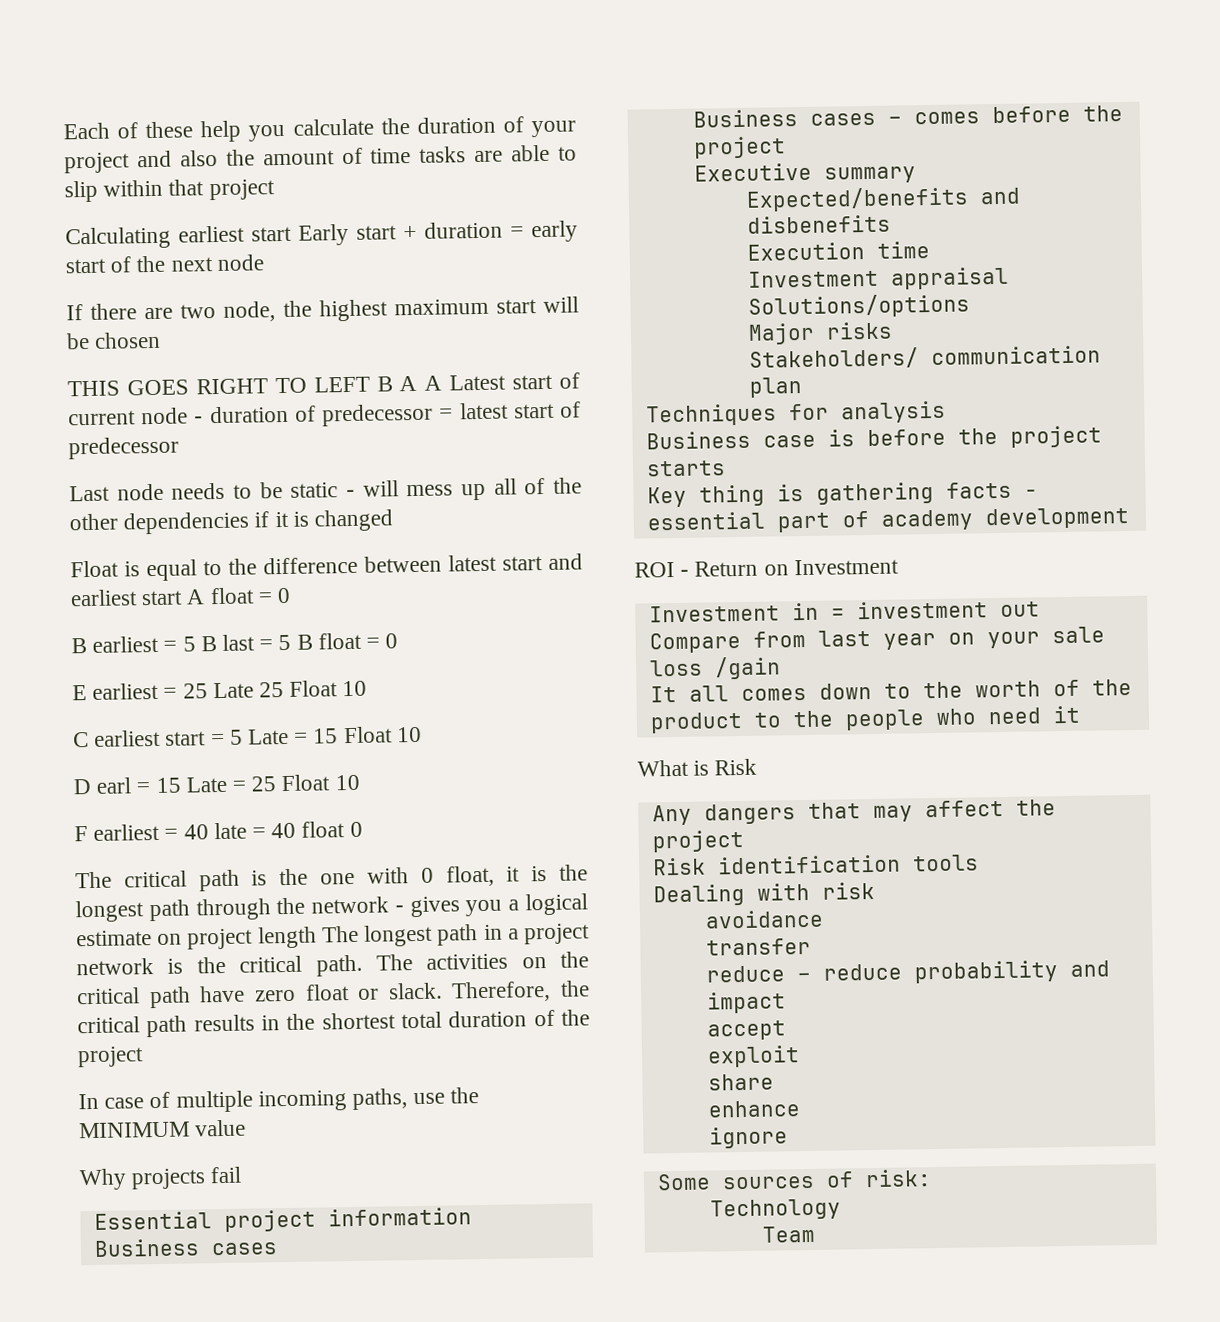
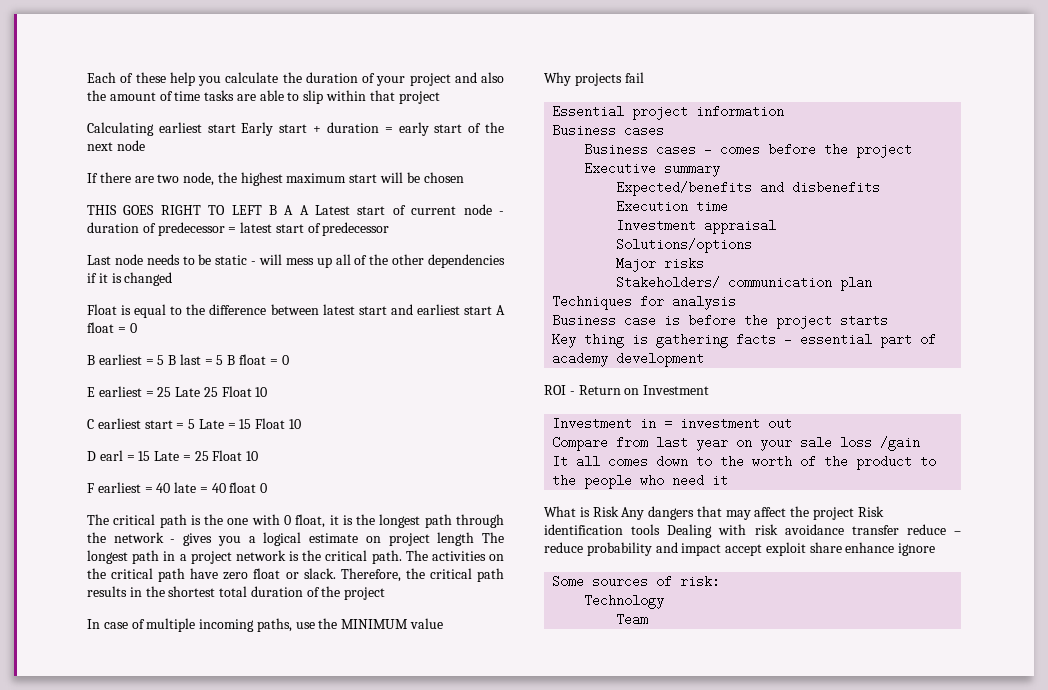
- What is Risk
- Any dangers that may affect the project
- Risk identification tools
- Dealing with risk
- avoidance
- transfer
- reduce – reduce probability and impact
- accept
- exploit
- share
- enhance
- ignore
+ What is Risk Any dangers that may affect the project Risk identification tools Dealing with risk avoidance transfer reduce – reduce probability and impact accept exploit share enhance ignore

